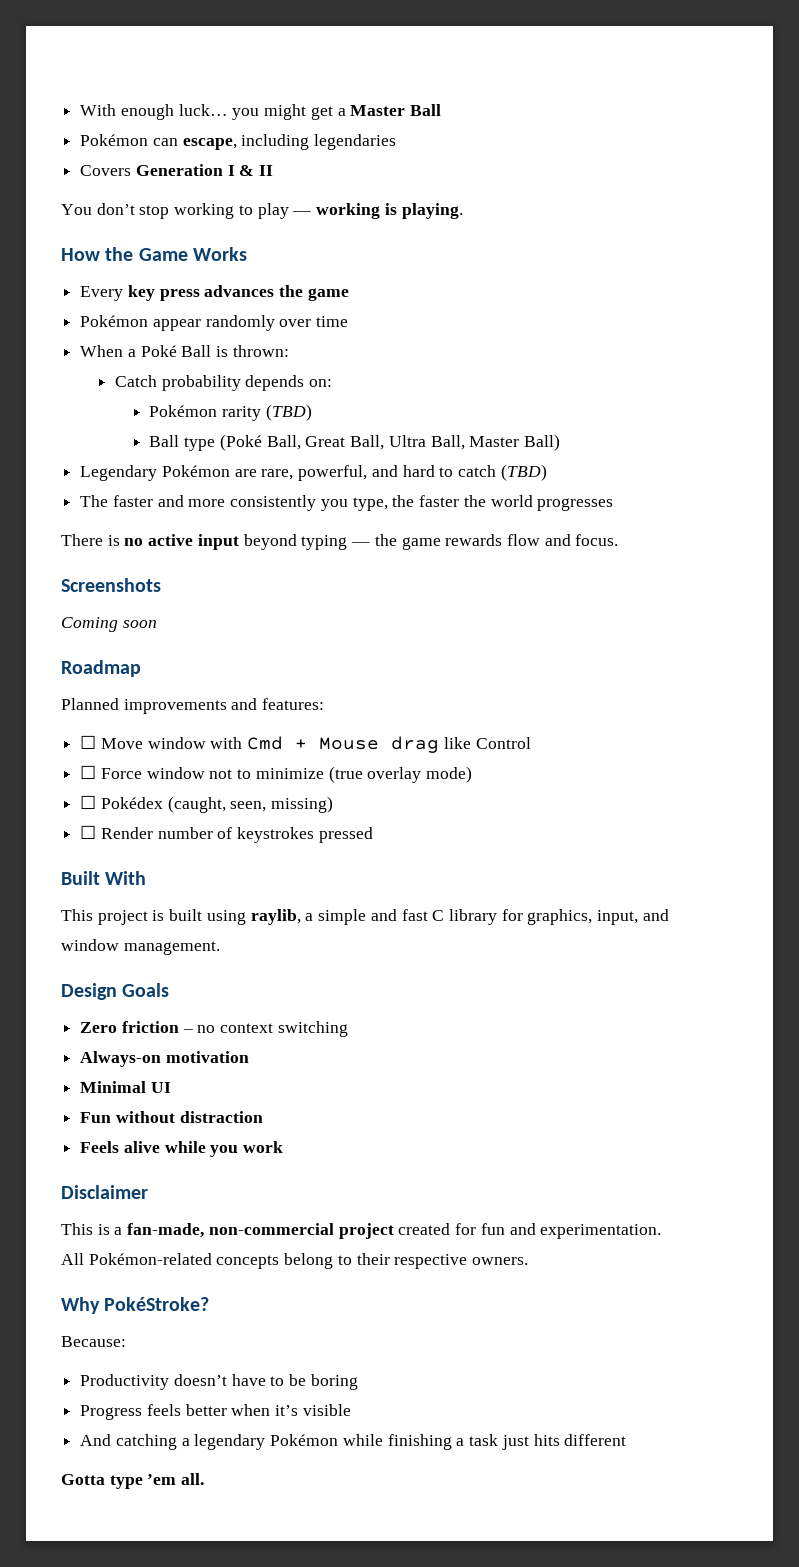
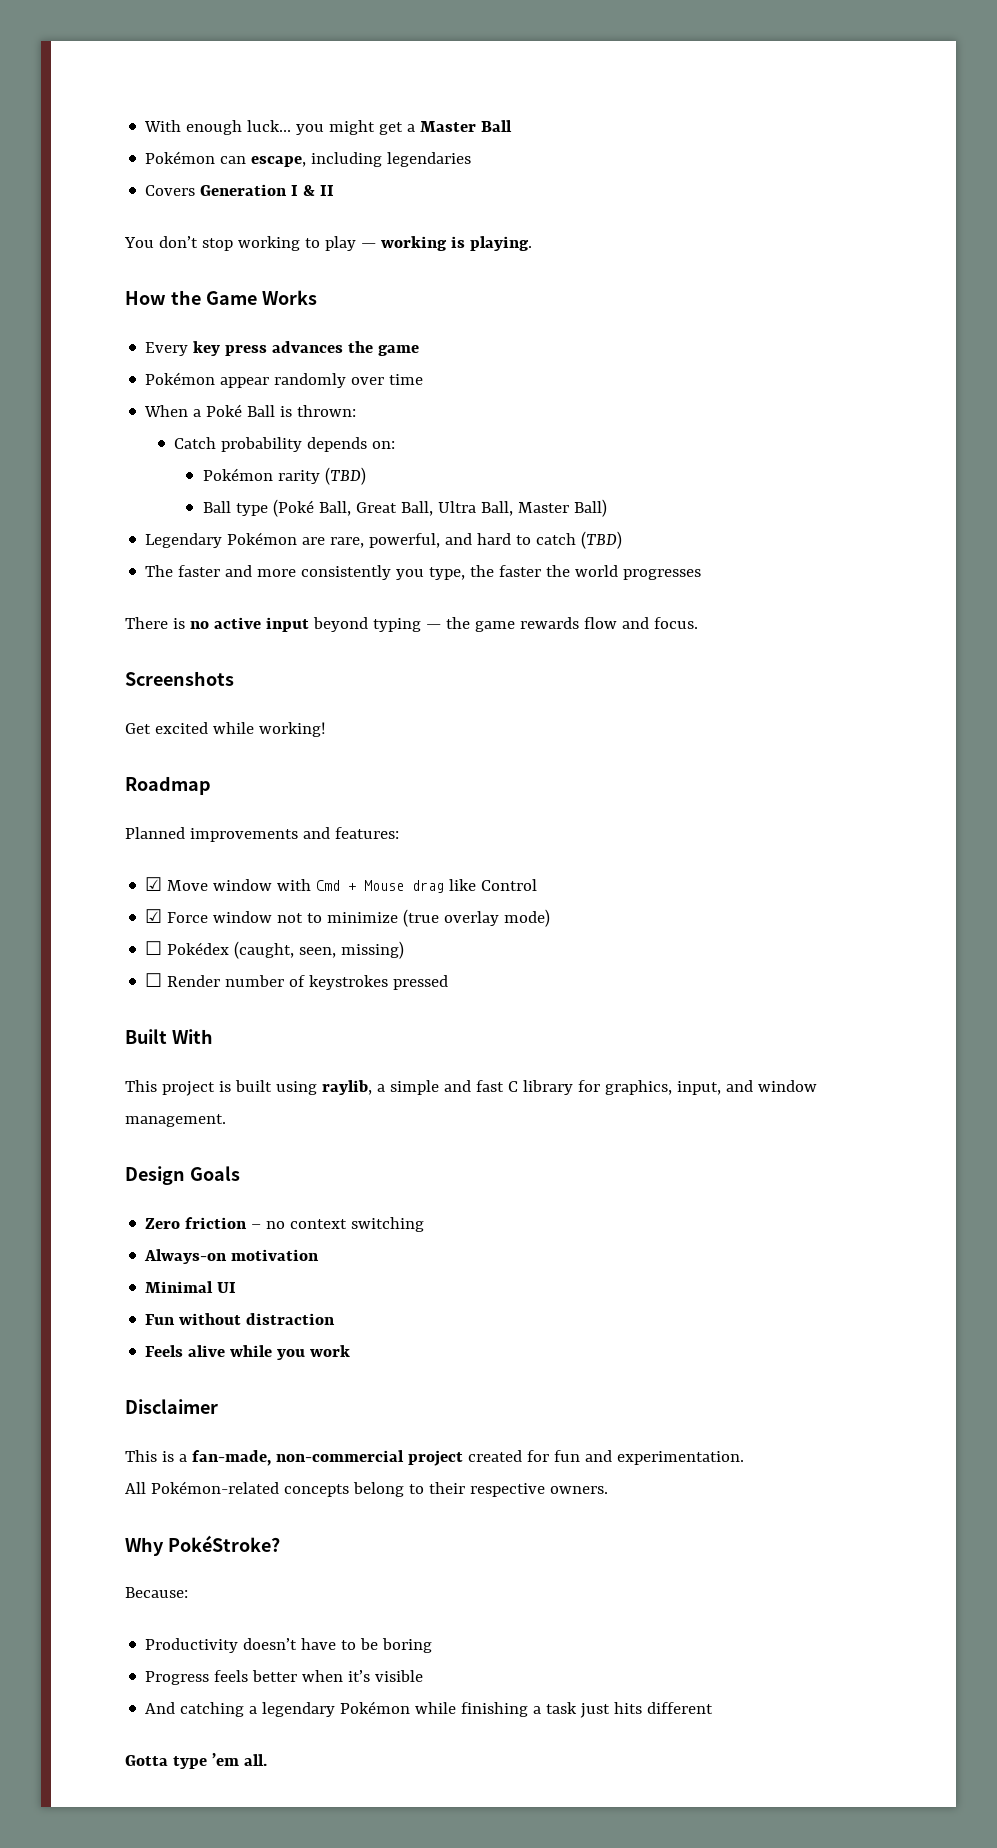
- Coming soon
+ Get excited while working!
- ☐ Move window with Cmd + Mouse drag like Control
+ ☑ Move window with Cmd + Mouse drag like Control
- ☐ Force window not to minimize (true overlay mode)
+ ☑ Force window not to minimize (true overlay mode)

